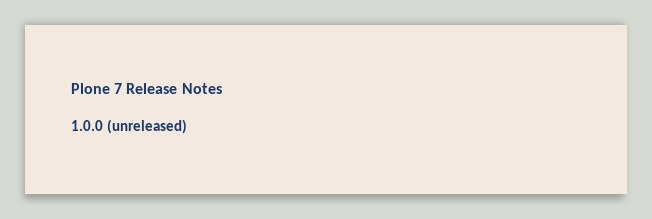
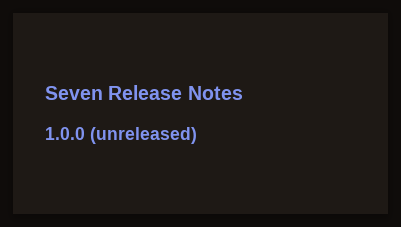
- Plone 7 Release Notes
+ Seven Release Notes

